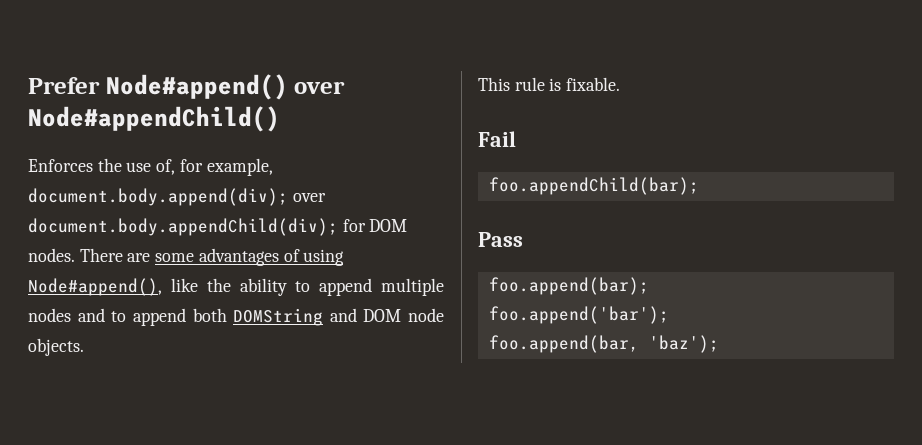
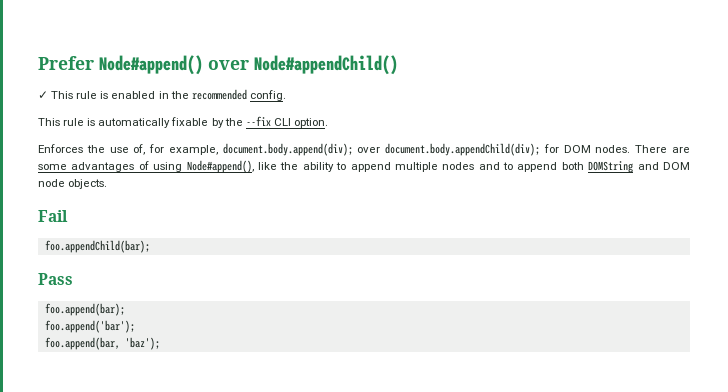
+ ✓ This rule is enabled in the recommended config.
+ This rule is automatically fixable by the --fix CLI option.
- This rule is fixable.

